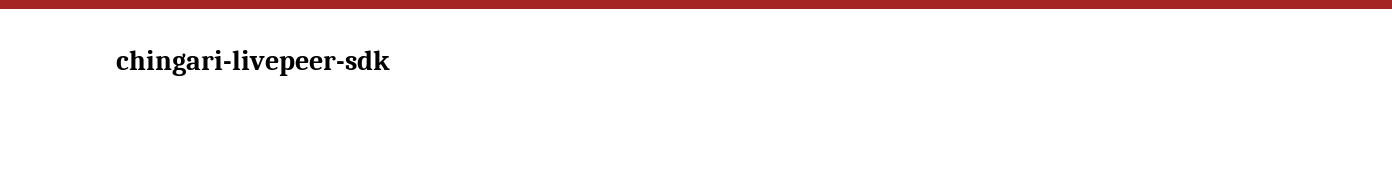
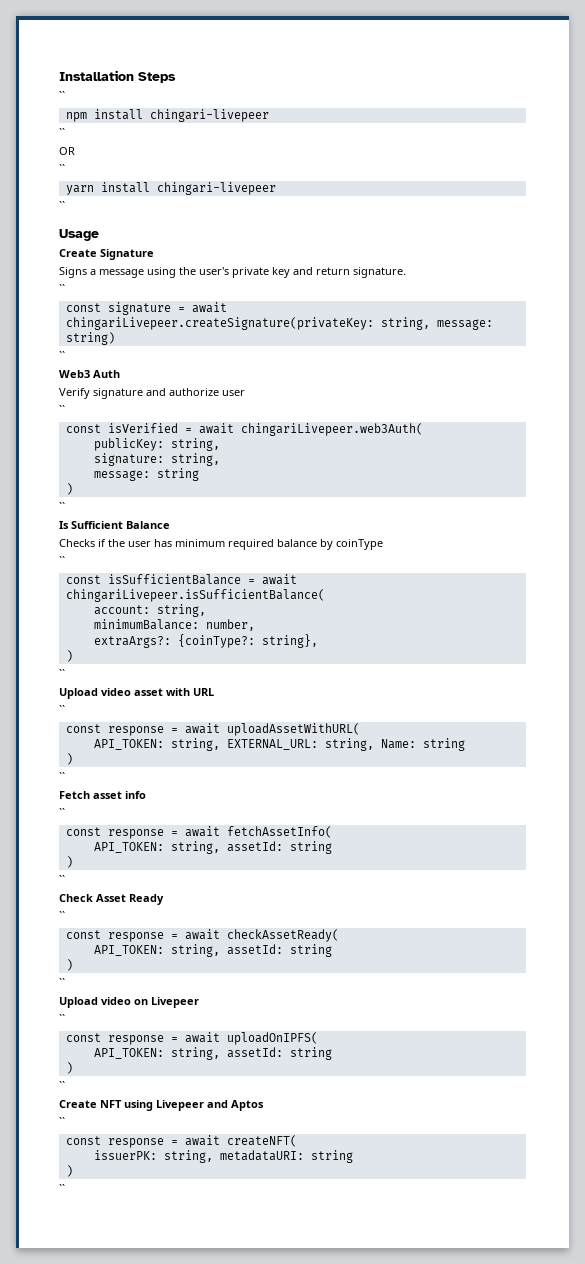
- chingari-livepeer-sdk
+ Installation Steps
+ ``
+ npm install chingari-livepeer
+ ``
+ OR
+ ``
+ yarn install chingari-livepeer
+ ``
+ Usage
+ Create Signature
+ Signs a message using the user's private key and return signature.
+ ``
+ const signature = await chingariLivepeer.createSignature(privateKey: string, message: string)
+ ``
+ Web3 Auth
+ Verify signature and authorize user
+ ``
+ const isVerified = await chingariLivepeer.web3Auth(
+ publicKey: string,
+ signature: string,
+ message: string
+ )
+ ``
+ Is Sufficient Balance
+ Checks if the user has minimum required balance by coinType
+ ``
+ const isSufficientBalance = await chingariLivepeer.isSufficientBalance(
+ account: string,
+ minimumBalance: number,
+ extraArgs?: {coinType?: string},
+ )
+ ``
+ Upload video asset with URL
+ ``
+ const response = await uploadAssetWithURL(
+ API_TOKEN: string, EXTERNAL_URL: string, Name: string
+ )
+ ``
+ Fetch asset info
+ ``
+ const response = await fetchAssetInfo(
+ API_TOKEN: string, assetId: string
+ )
+ ``
+ Check Asset Ready
+ ``
+ const response = await checkAssetReady(
+ API_TOKEN: string, assetId: string
+ )
+ ``
+ Upload video on Livepeer
+ ``
+ const response = await uploadOnIPFS(
+ API_TOKEN: string, assetId: string
+ )
+ ``
+ Create NFT using Livepeer and Aptos
+ ``
+ const response = await createNFT(
+ issuerPK: string, metadataURI: string
+ )
+ ``

